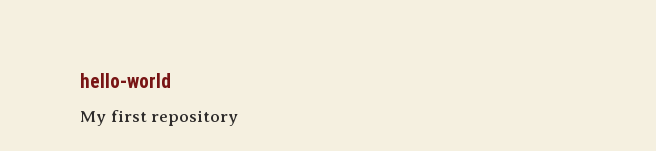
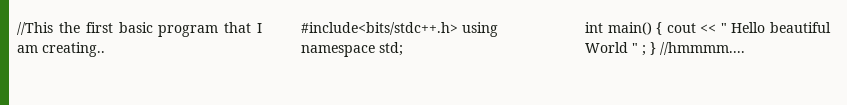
- hello-world
- My first repository
+ //This the first basic program that I am creating.. #include<bits/stdc++.h> using namespace std;
+ int main() { cout << " Hello beautiful World " ; } //hmmmm....

